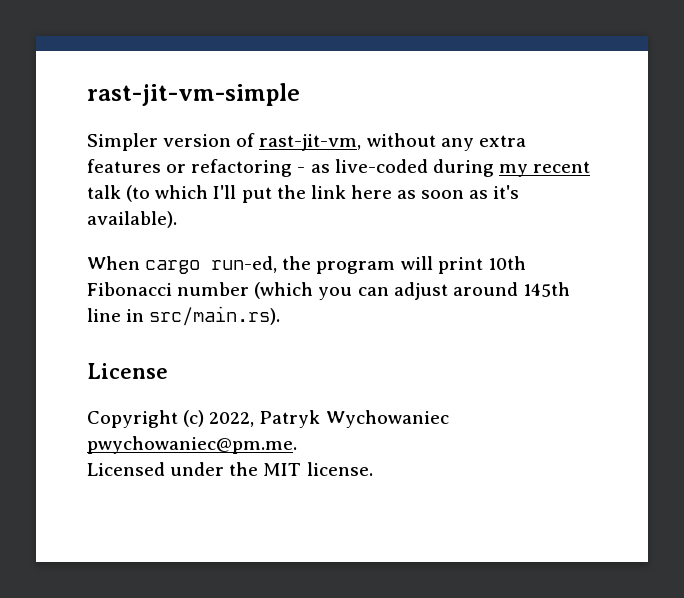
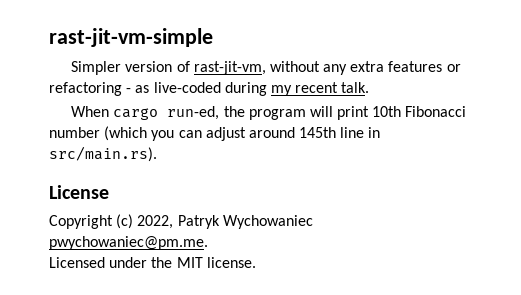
- Simpler version of rast-jit-vm, without any extra features or refactoring - as live-coded during my recent talk (to which I'll put the link here as soon as it's available).
+ Simpler version of rast-jit-vm, without any extra features or refactoring - as live-coded during my recent talk.

